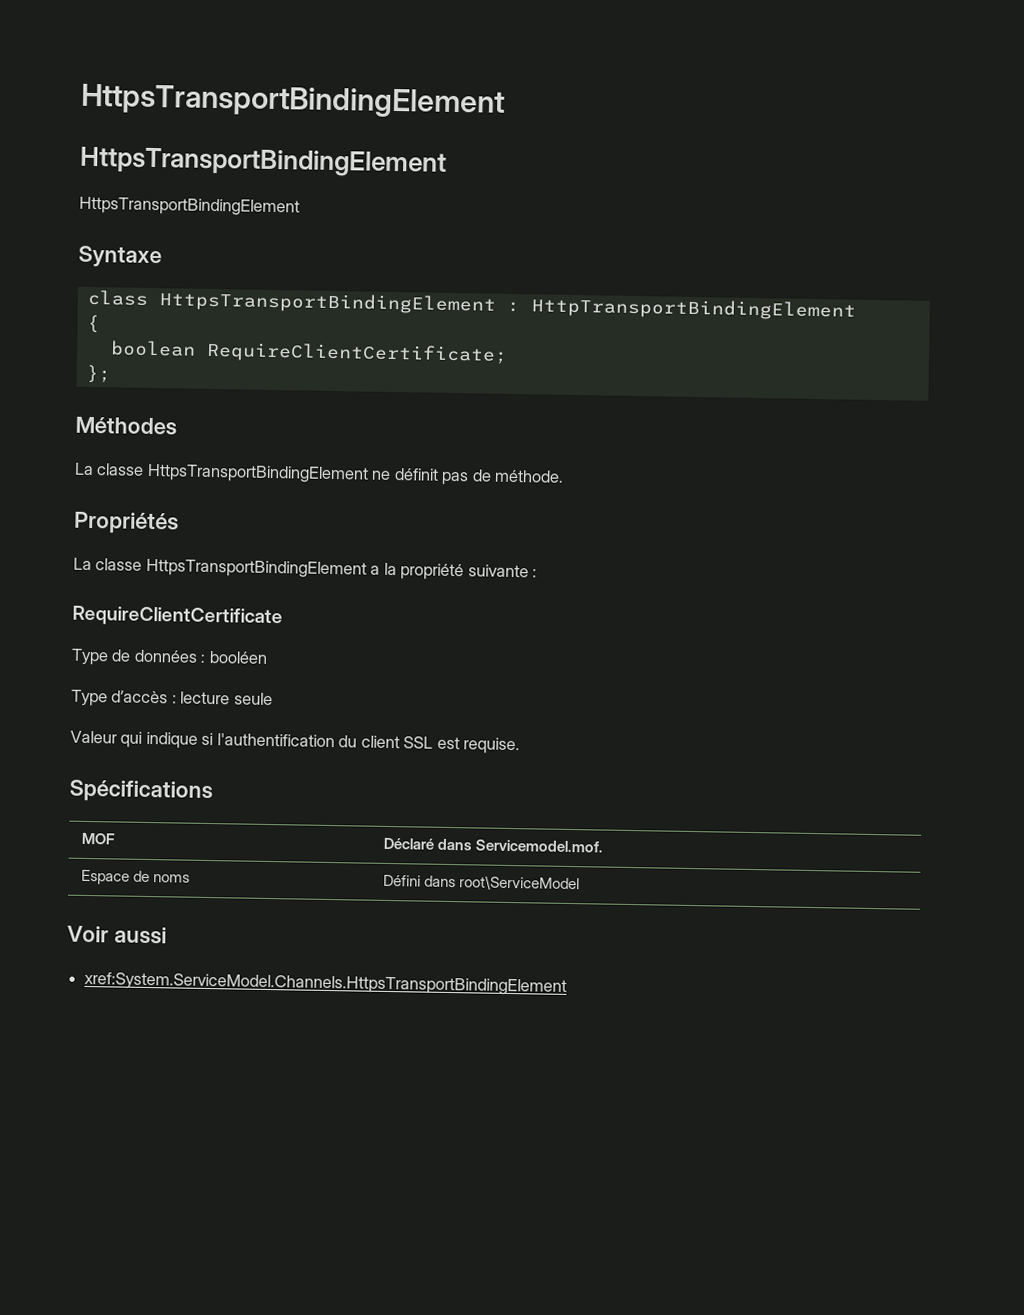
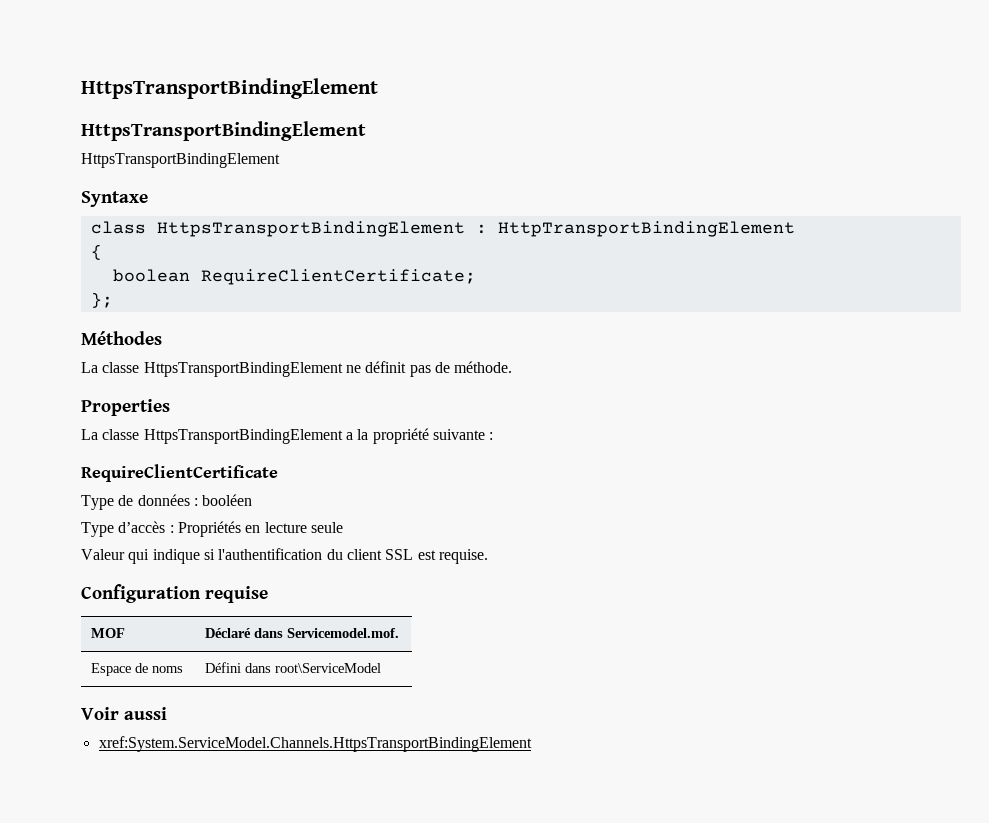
- Propriétés
+ Properties
- Type d’accès : lecture seule
+ Type d’accès : Propriétés en lecture seule
- Spécifications
+ Configuration requise

